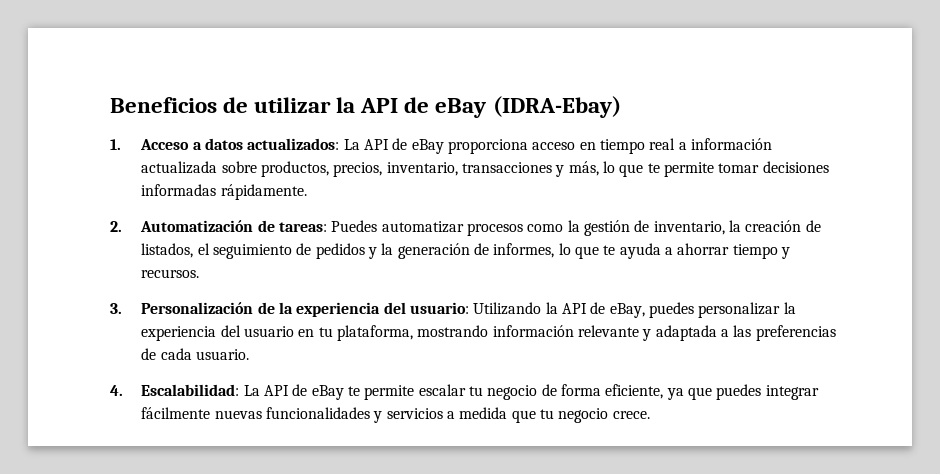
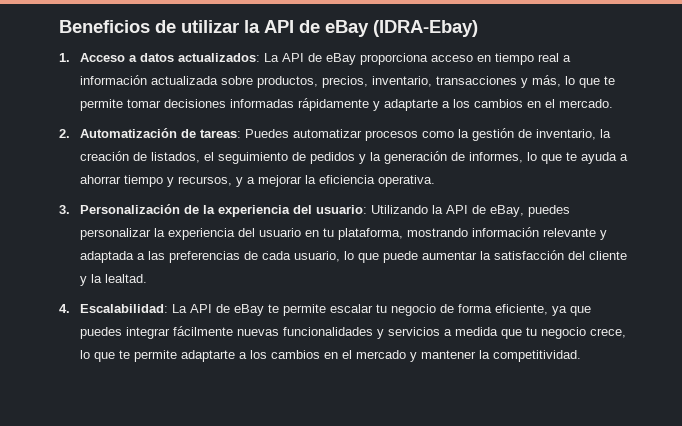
- 1. Acceso a datos actualizados: La API de eBay proporciona acceso en tiempo real a información actualizada sobre productos, precios, inventario, transacciones y más, lo que te permite tomar decisiones informadas rápidamente.
+ 1. Acceso a datos actualizados: La API de eBay proporciona acceso en tiempo real a información actualizada sobre productos, precios, inventario, transacciones y más, lo que te permite tomar decisiones informadas rápidamente y adaptarte a los cambios en el mercado.
- 2. Automatización de tareas: Puedes automatizar procesos como la gestión de inventario, la creación de listados, el seguimiento de pedidos y la generación de informes, lo que te ayuda a ahorrar tiempo y recursos.
+ 2. Automatización de tareas: Puedes automatizar procesos como la gestión de inventario, la creación de listados, el seguimiento de pedidos y la generación de informes, lo que te ayuda a ahorrar tiempo y recursos, y a mejorar la eficiencia operativa.
- 3. Personalización de la experiencia del usuario: Utilizando la API de eBay, puedes personalizar la experiencia del usuario en tu plataforma, mostrando información relevante y adaptada a las preferencias de cada usuario.
+ 3. Personalización de la experiencia del usuario: Utilizando la API de eBay, puedes personalizar la experiencia del usuario en tu plataforma, mostrando información relevante y adaptada a las preferencias de cada usuario, lo que puede aumentar la satisfacción del cliente y la lealtad.
- 4. Escalabilidad: La API de eBay te permite escalar tu negocio de forma eficiente, ya que puedes integrar fácilmente nuevas funcionalidades y servicios a medida que tu negocio crece.
+ 4. Escalabilidad: La API de eBay te permite escalar tu negocio de forma eficiente, ya que puedes integrar fácilmente nuevas funcionalidades y servicios a medida que tu negocio crece, lo que te permite adaptarte a los cambios en el mercado y mantener la competitividad.

